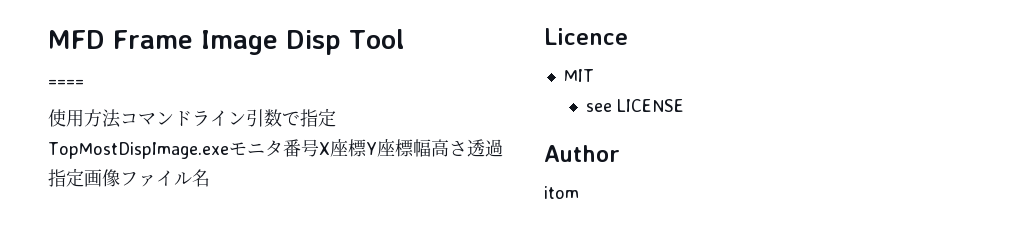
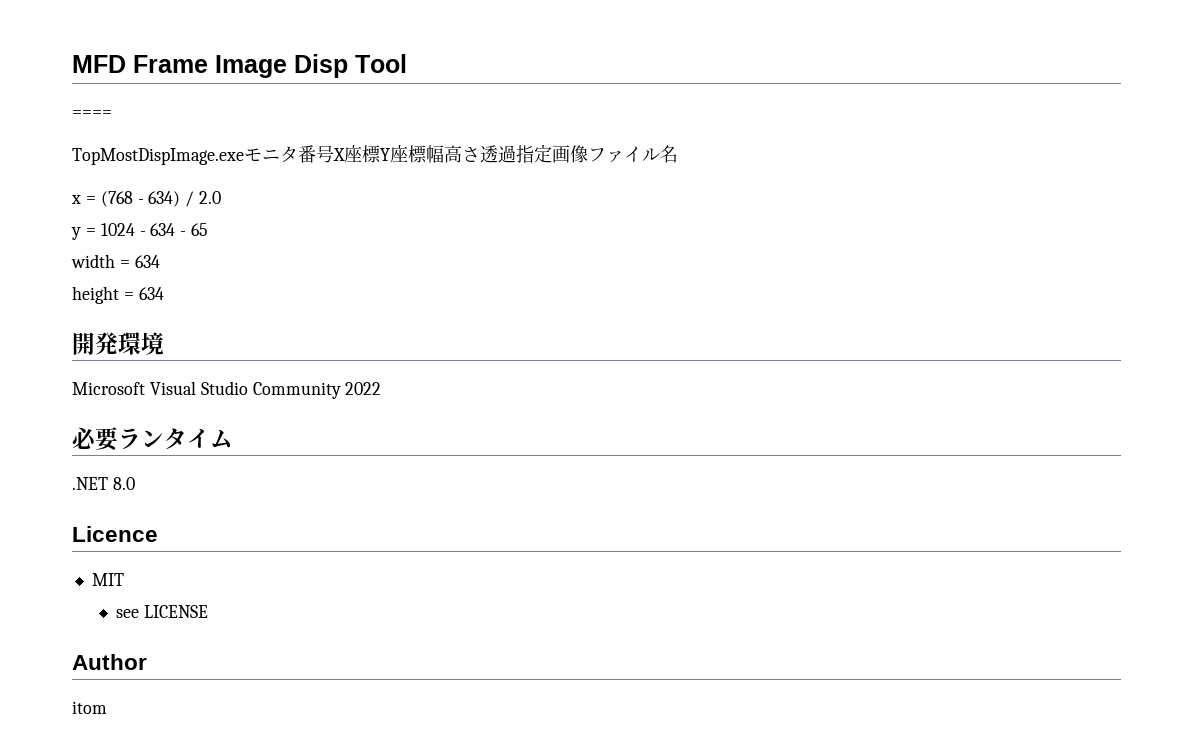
- 使用方法コマンドライン引数で指定TopMostDispImage.exeモニタ番号X座標Y座標幅高さ透過指定画像ファイル名
+ TopMostDispImage.exeモニタ番号X座標Y座標幅高さ透過指定画像ファイル名
+ x = (768 - 634) / 2.0
+ y = 1024 - 634 - 65
+ width = 634
+ height = 634
+ 開発環境
+ Microsoft Visual Studio Community 2022
+ 必要ランタイム
+ .NET 8.0

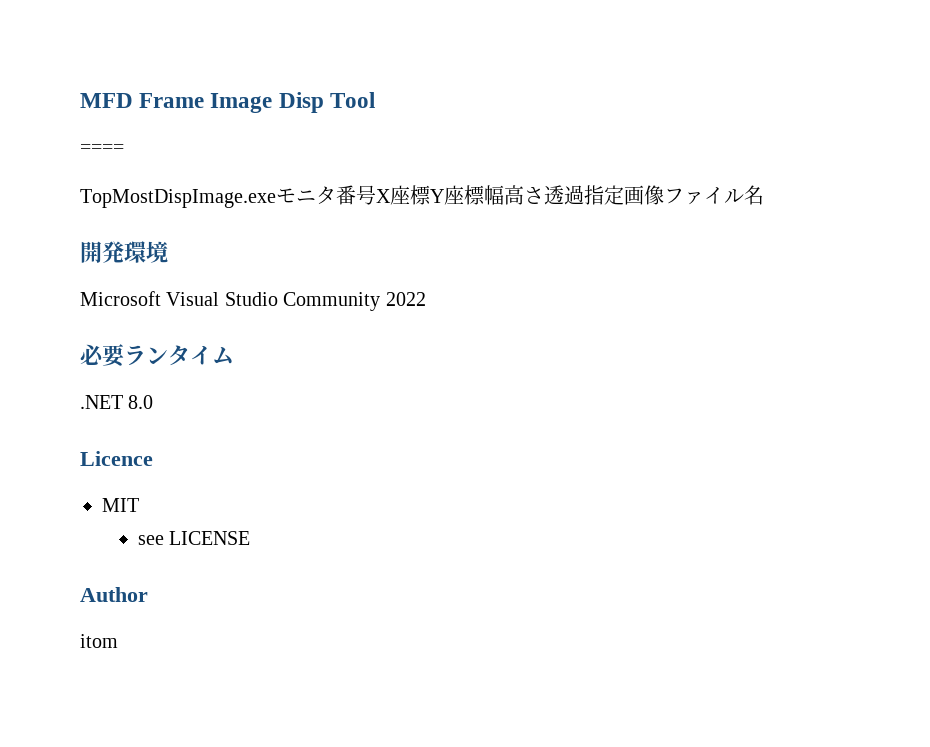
- x = (768 - 634) / 2.0
- y = 1024 - 634 - 65
- width = 634
- height = 634

